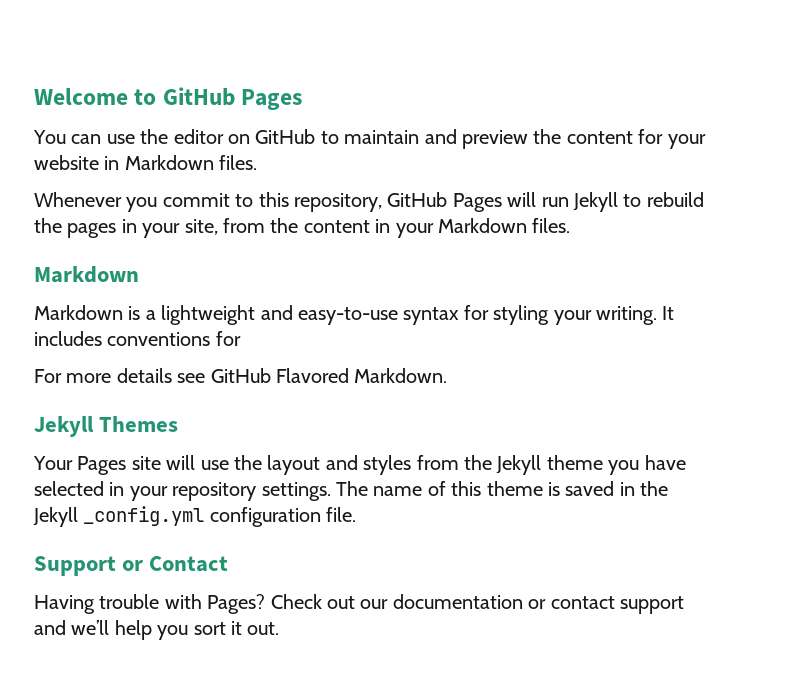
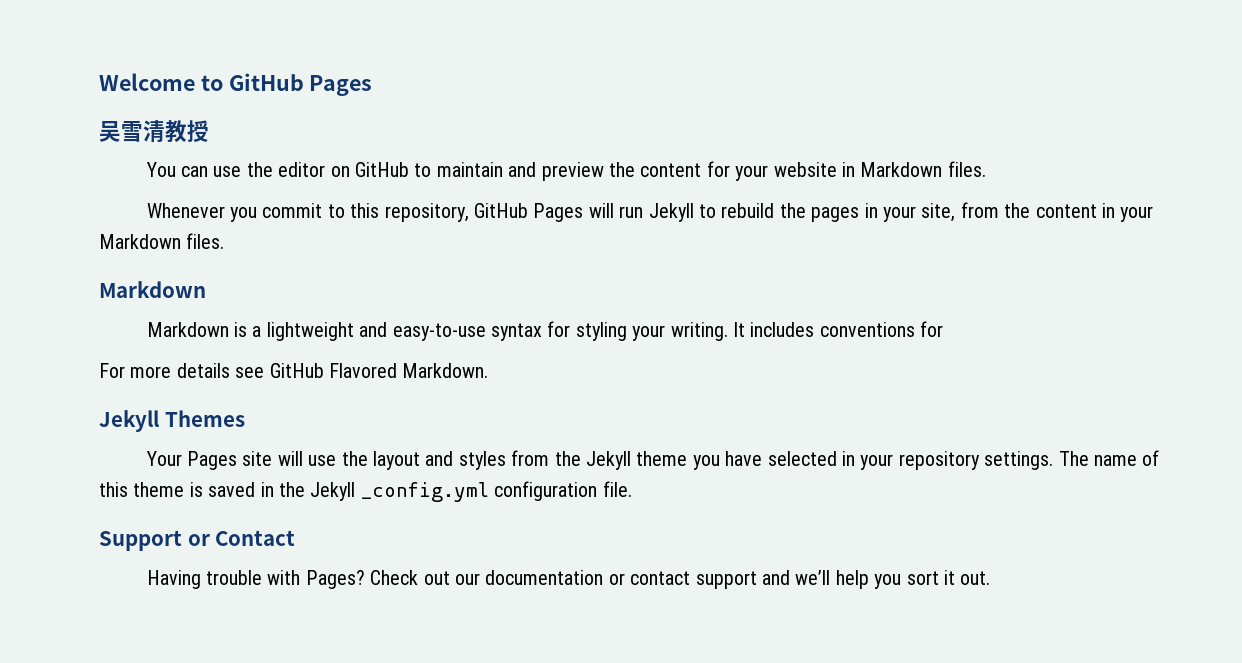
+ 吴雪清教授

